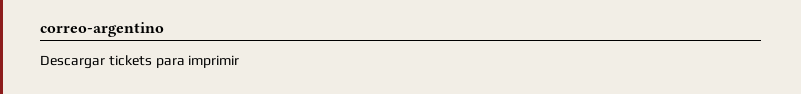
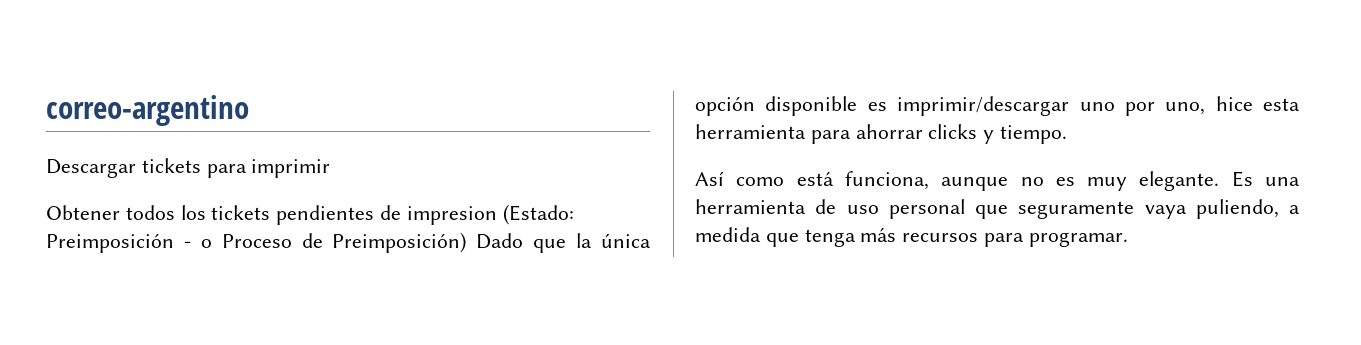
+ Obtener todos los tickets pendientes de impresion (Estado: Preimposición - o Proceso de Preimposición) Dado que la única opción disponible es imprimir/descargar uno por uno, hice esta herramienta para ahorrar clicks y tiempo.
+ Así como está funciona, aunque no es muy elegante. Es una herramienta de uso personal que seguramente vaya puliendo, a medida que tenga más recursos para programar.

